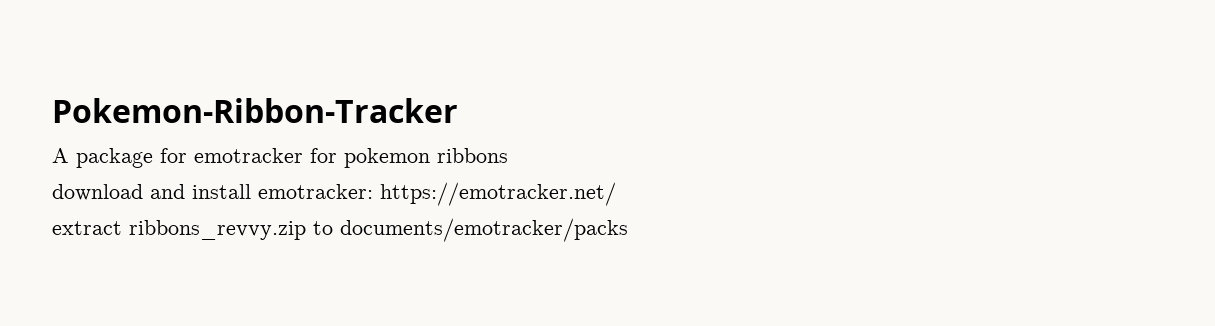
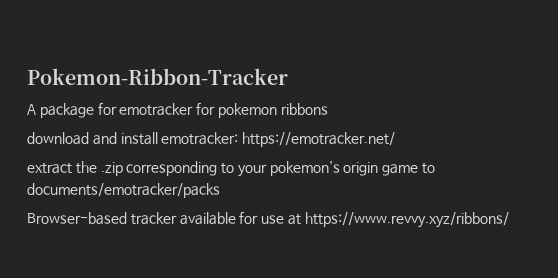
- extract ribbons_revvy.zip to documents/emotracker/packs
+ extract the .zip corresponding to your pokemon's origin game to documents/emotracker/packs
+ Browser-based tracker available for use at https://www.revvy.xyz/ribbons/

